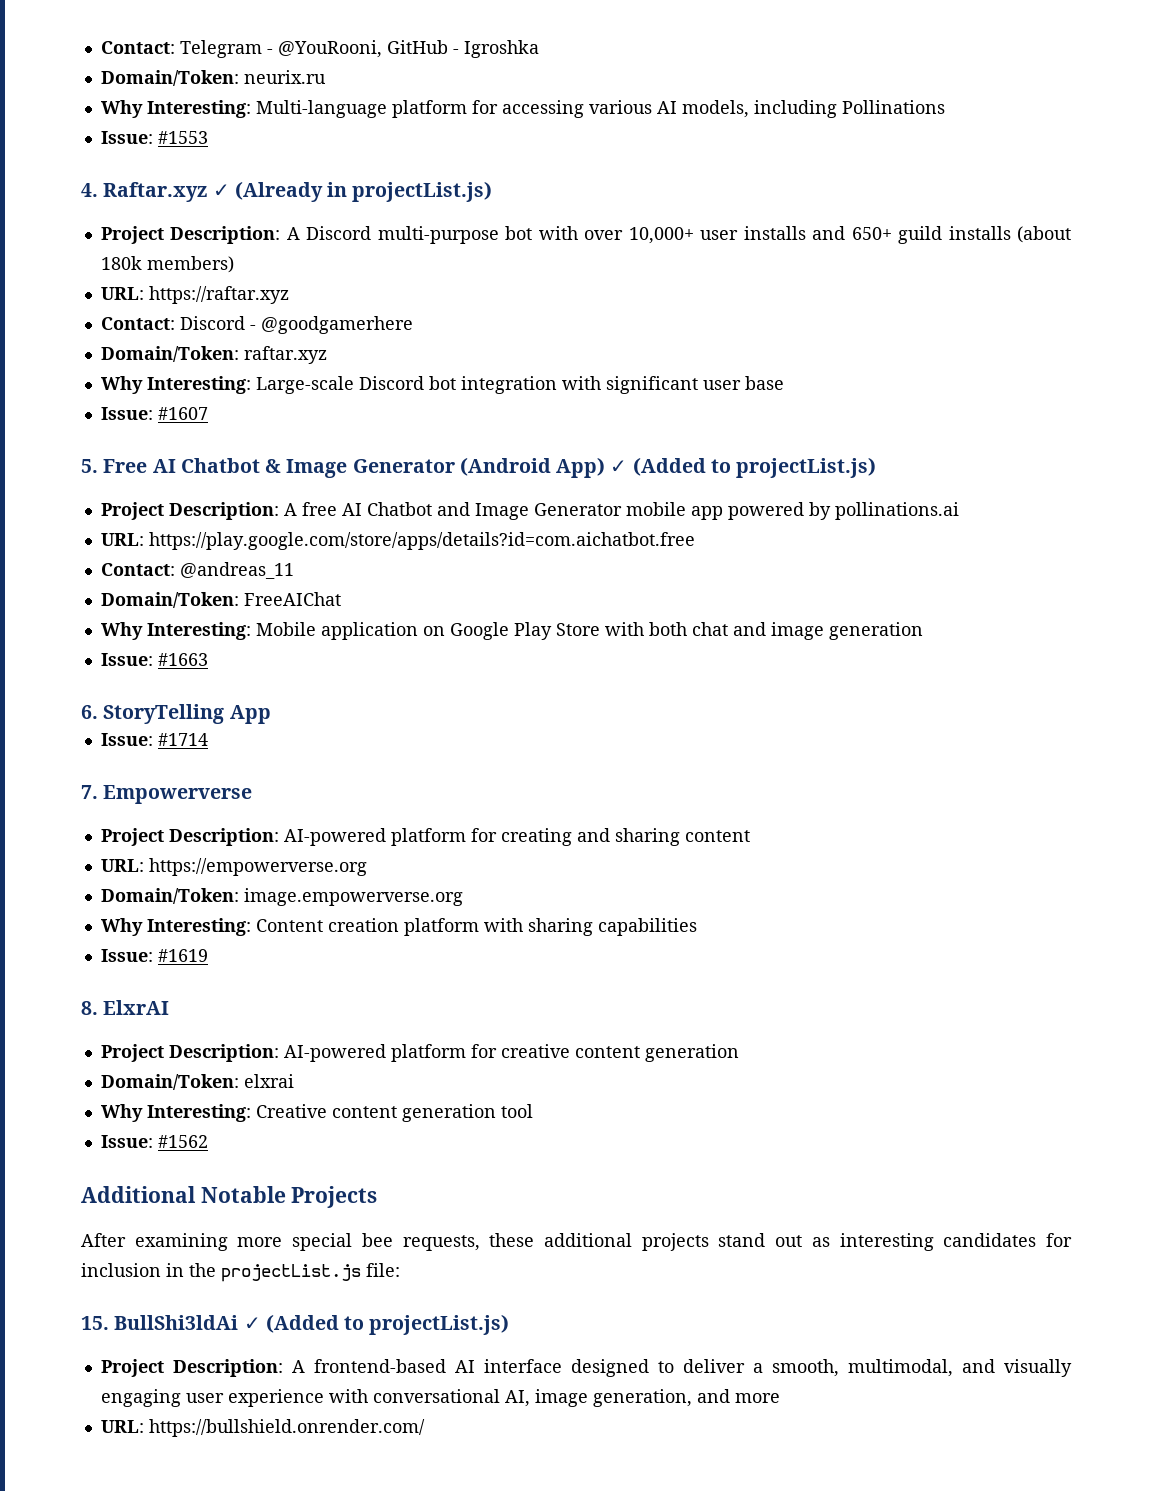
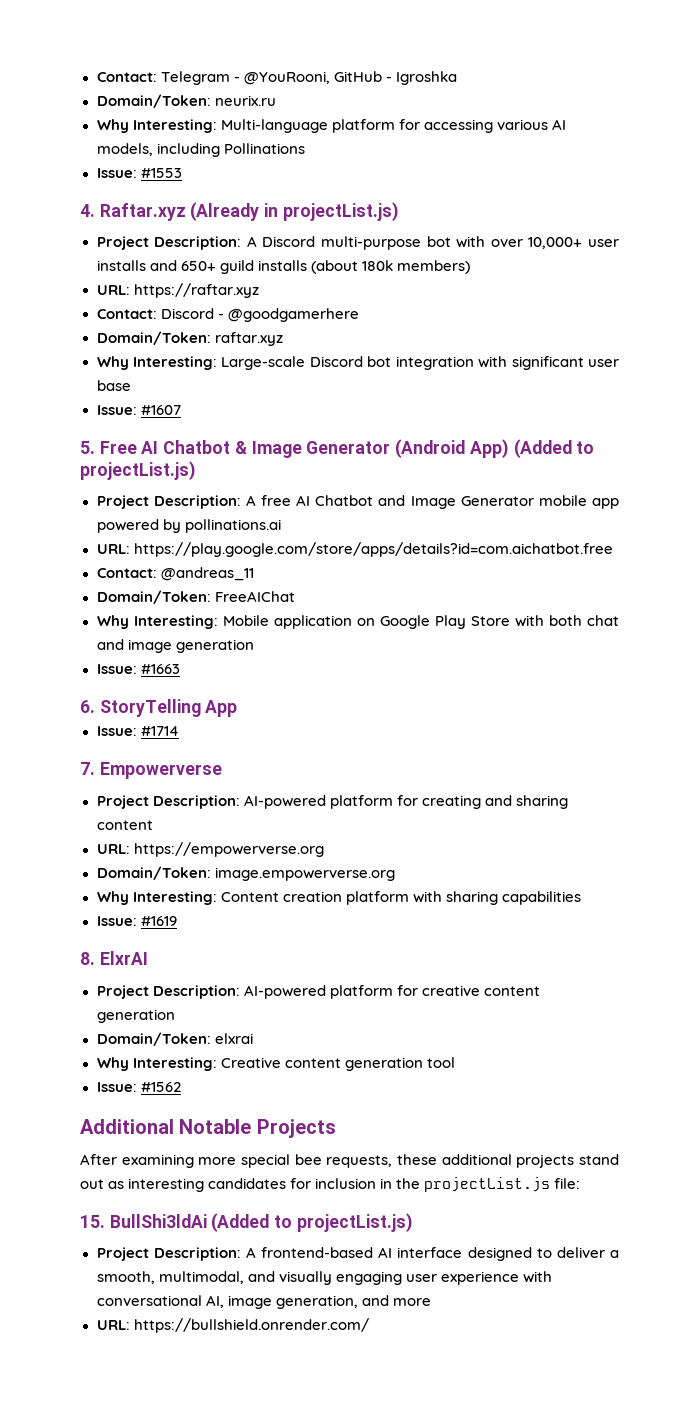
- 4. Raftar.xyz ✓ (Already in projectList.js)
+ 4. Raftar.xyz (Already in projectList.js)
- 5. Free AI Chatbot & Image Generator (Android App) ✓ (Added to projectList.js)
+ 5. Free AI Chatbot & Image Generator (Android App) (Added to projectList.js)
- 15. BullShi3ldAi ✓ (Added to projectList.js)
+ 15. BullShi3ldAi (Added to projectList.js)

